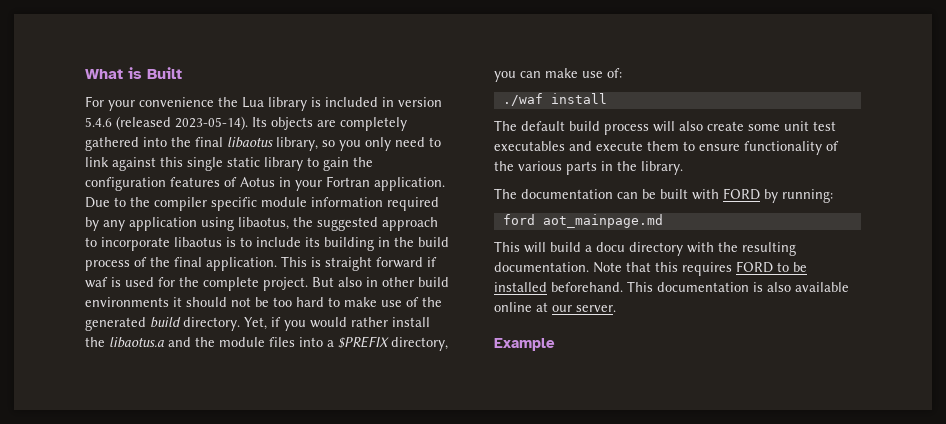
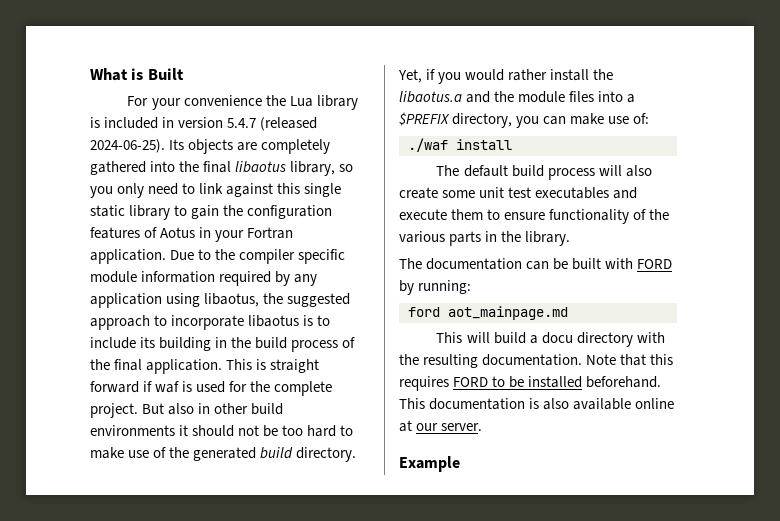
- For your convenience the Lua library is included in version 5.4.6 (released 2023-05-14).
+ For your convenience the Lua library is included in version 5.4.7 (released 2024-06-25).

